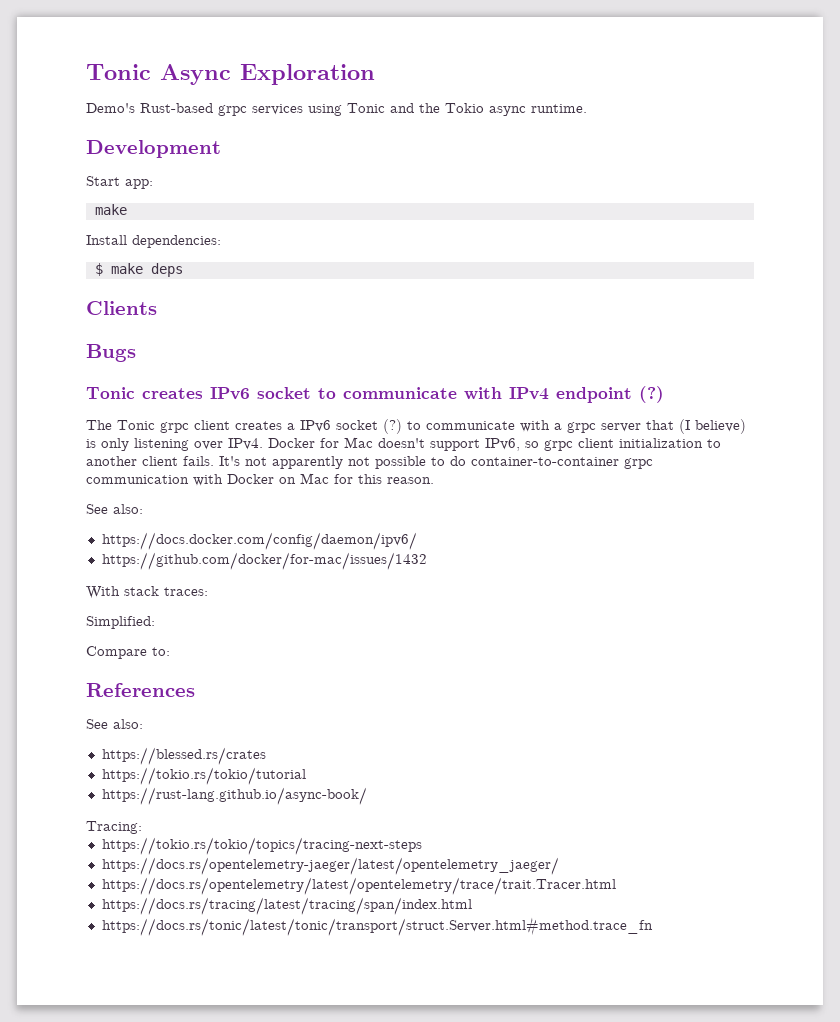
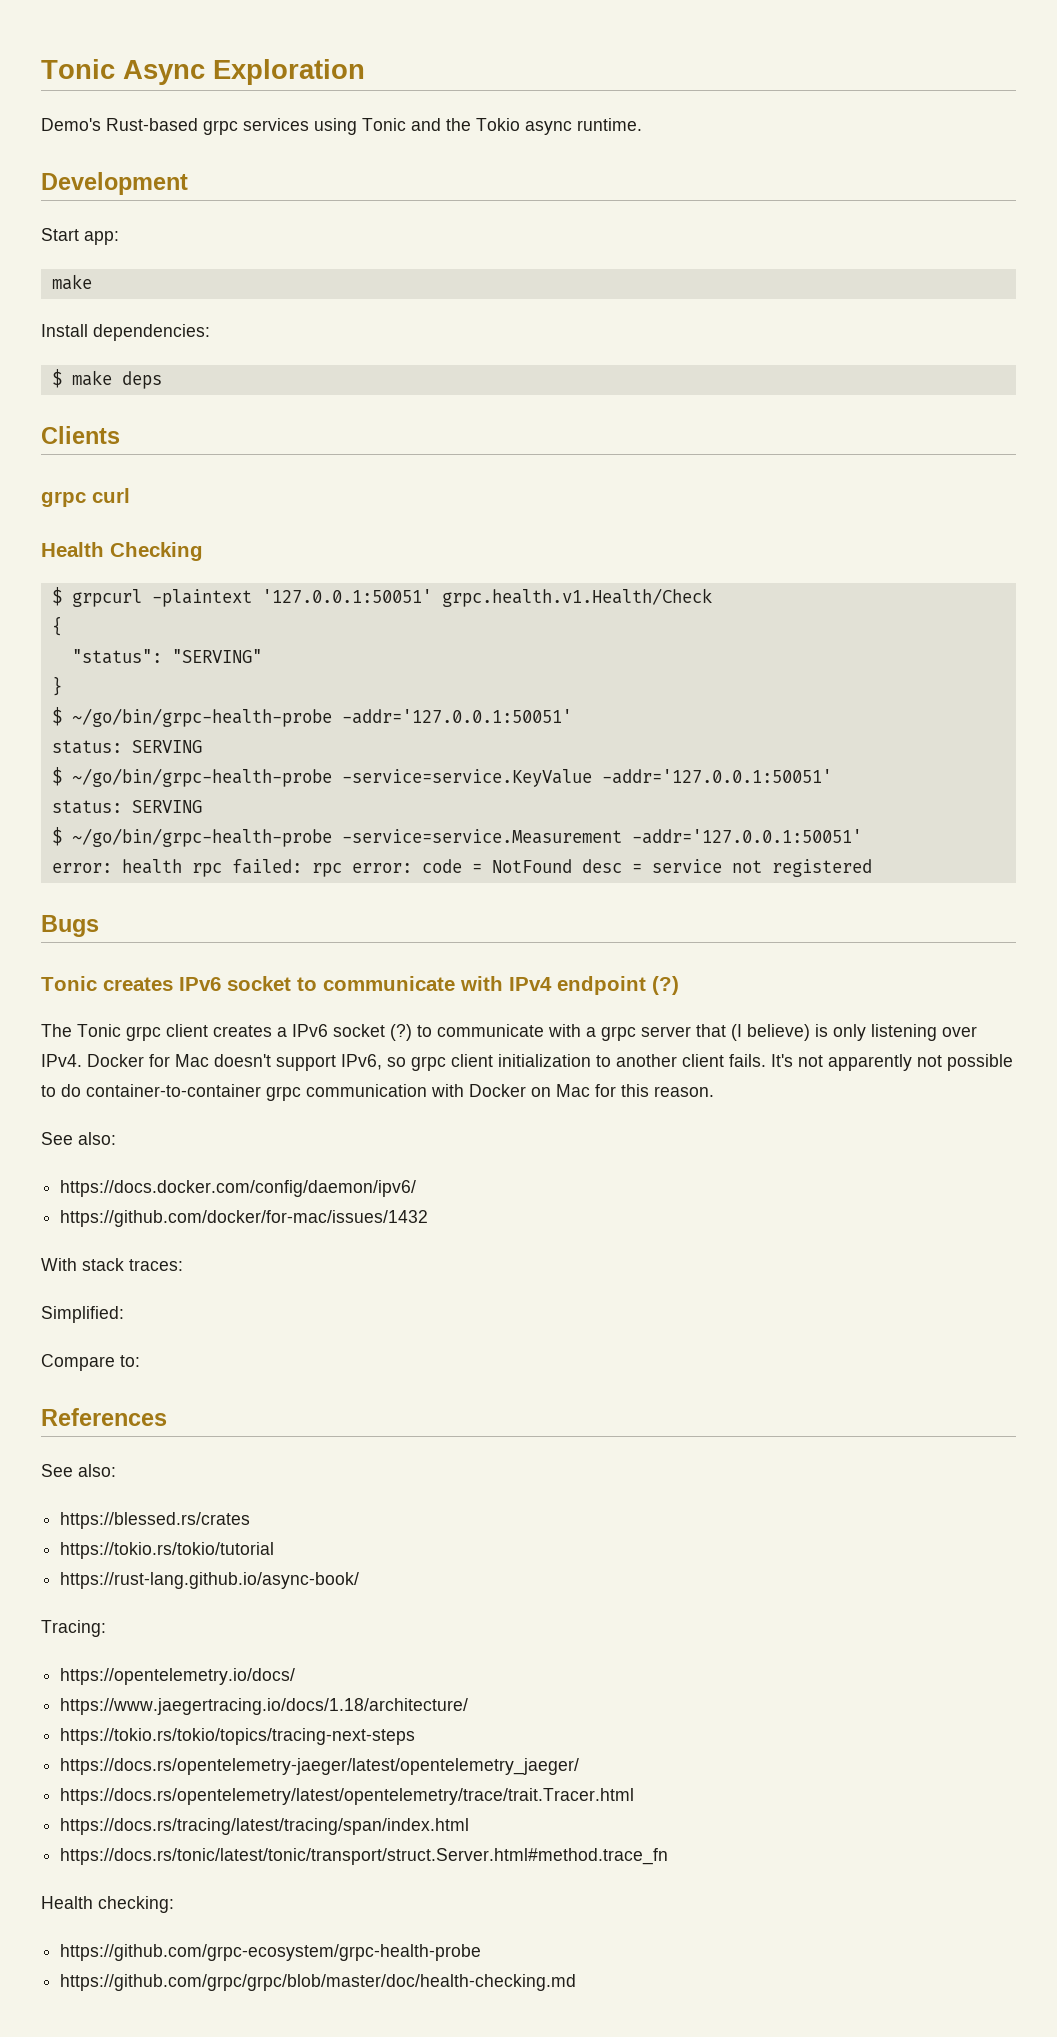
+ grpc curl
+ Health Checking
+ $ grpcurl -plaintext '127.0.0.1:50051' grpc.health.v1.Health/Check
+ {
+ "status": "SERVING"
+ }
+ $ ~/go/bin/grpc-health-probe -addr='127.0.0.1:50051'
+ status: SERVING
+ $ ~/go/bin/grpc-health-probe -service=service.KeyValue -addr='127.0.0.1:50051'
+ status: SERVING
+ $ ~/go/bin/grpc-health-probe -service=service.Measurement -addr='127.0.0.1:50051'
+ error: health rpc failed: rpc error: code = NotFound desc = service not registered
+ https://opentelemetry.io/docs/
+ https://www.jaegertracing.io/docs/1.18/architecture/
+ Health checking:
+ https://github.com/grpc-ecosystem/grpc-health-probe
+ https://github.com/grpc/grpc/blob/master/doc/health-checking.md

